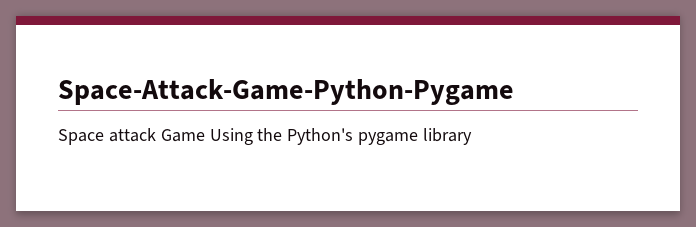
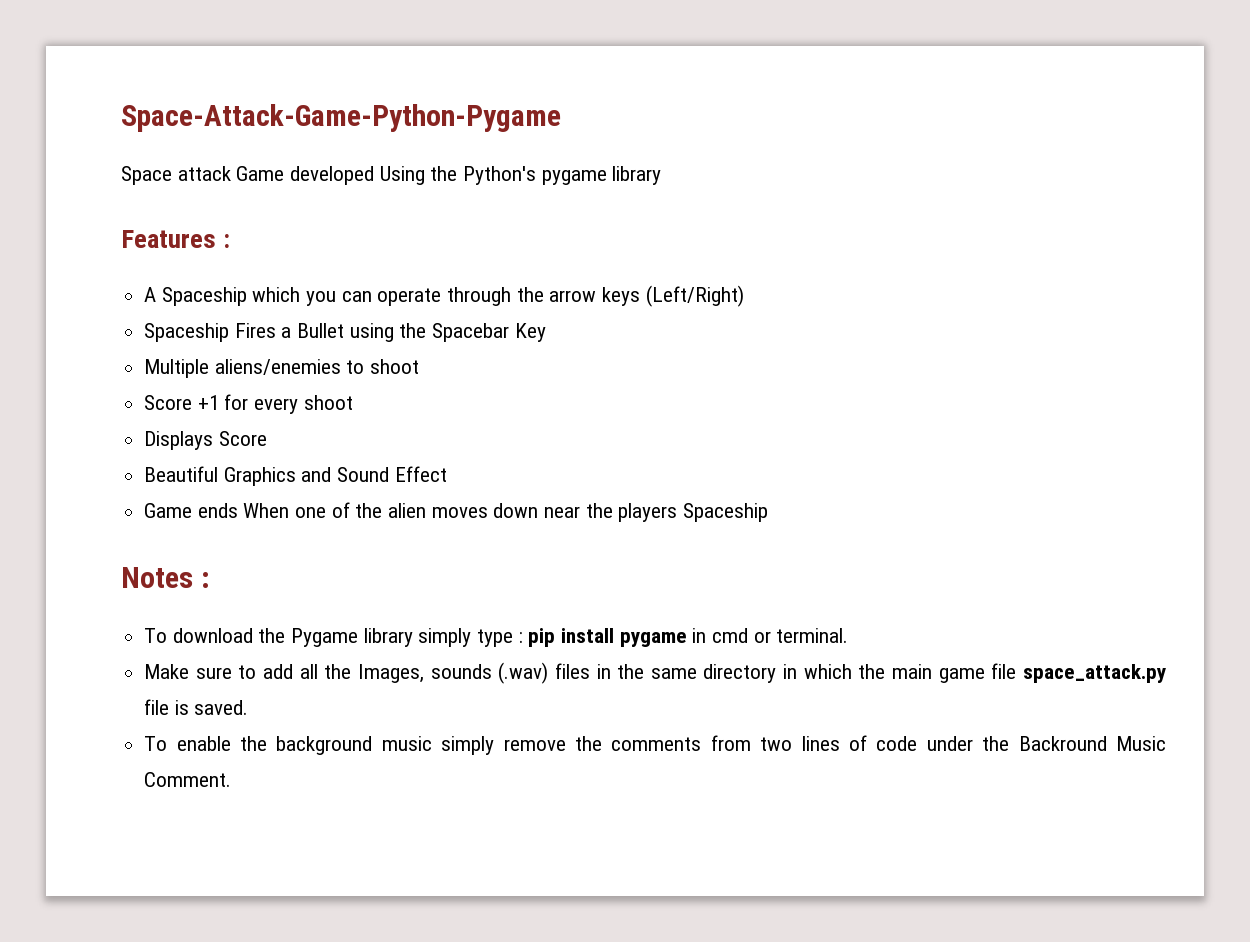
- Space attack Game Using the Python's pygame library
+ Space attack Game developed Using the Python's pygame library
+ Features :
+ A Spaceship which you can operate through the arrow keys (Left/Right)
+ Spaceship Fires a Bullet using the Spacebar Key
+ Multiple aliens/enemies to shoot
+ Score +1 for every shoot
+ Displays Score
+ Beautiful Graphics and Sound Effect
+ Game ends When one of the alien moves down near the players Spaceship
+ Notes :
+ To download the Pygame library simply type : pip install pygame in cmd or terminal.
+ Make sure to add all the Images, sounds (.wav) files in the same directory in which the main game file space_attack.py file is saved.
+ To enable the background music simply remove the comments from two lines of code under the Backround Music Comment.

